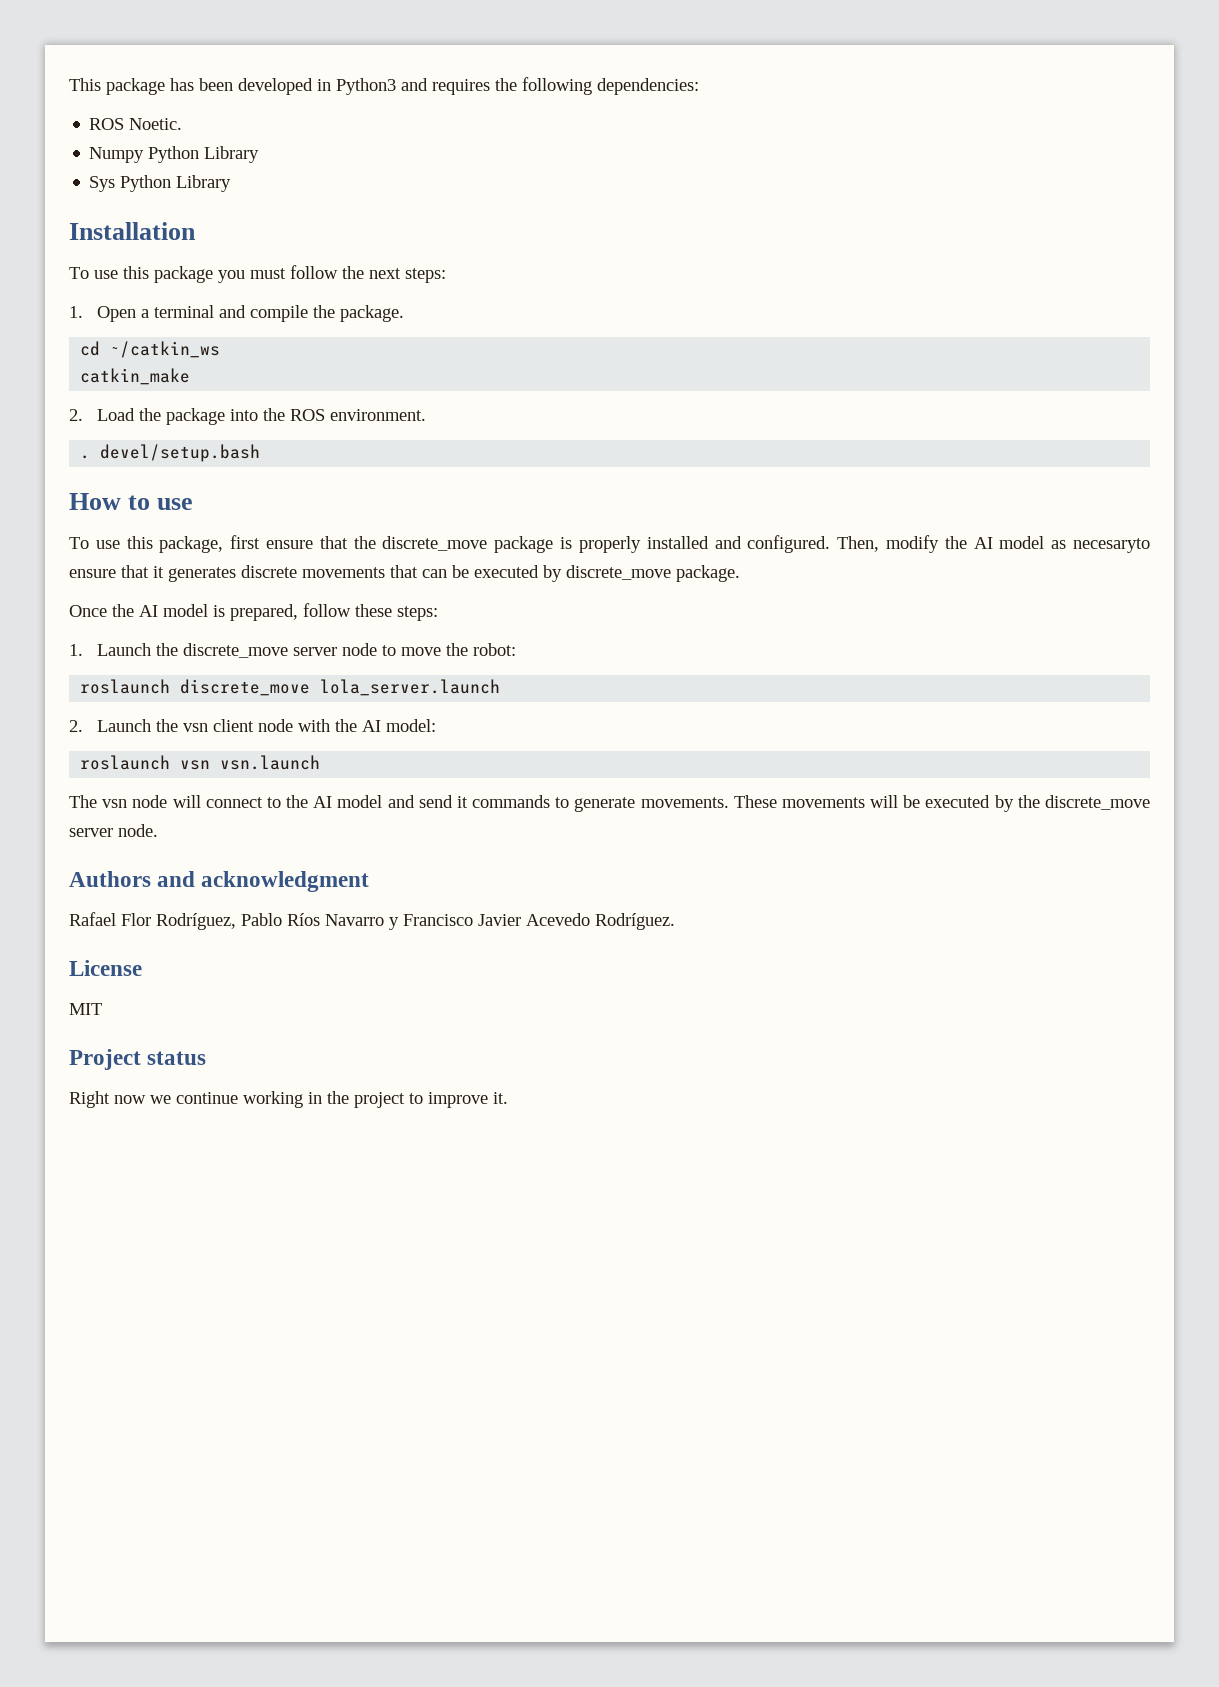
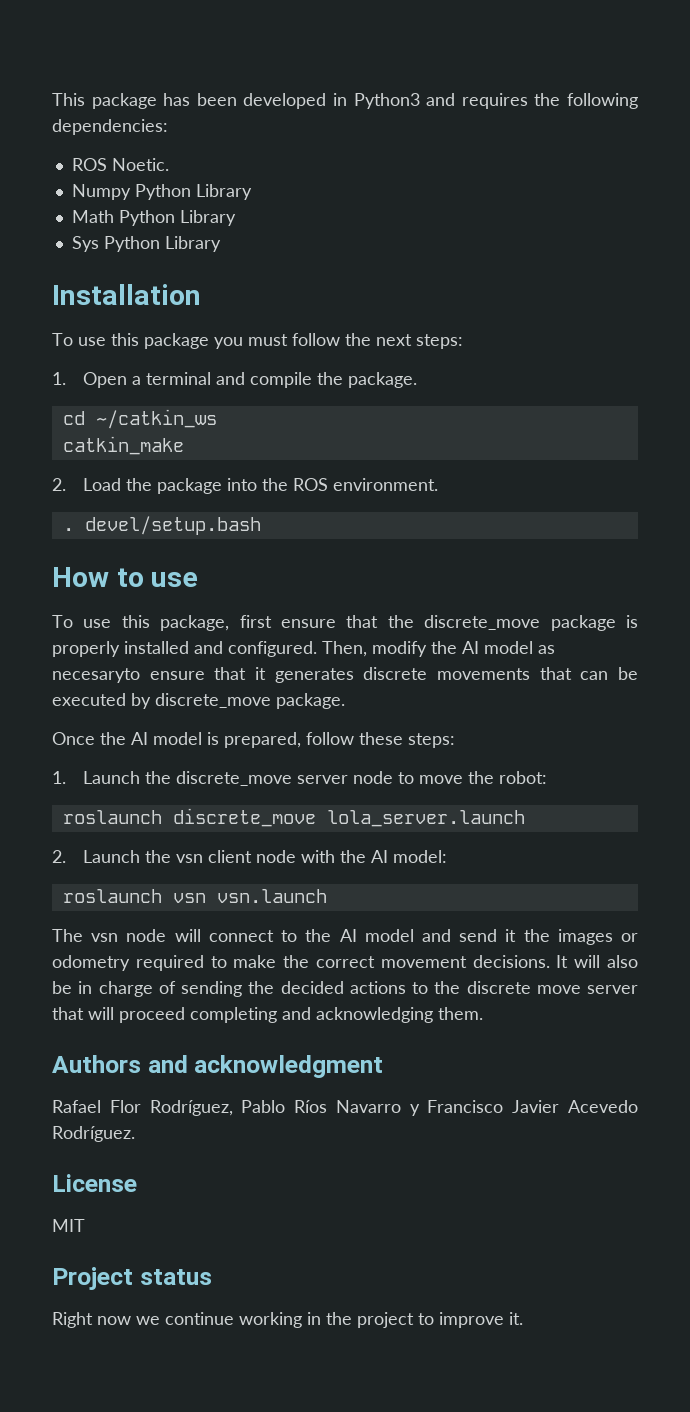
+ Math Python Library
- The vsn node will connect to the AI model and send it commands to generate movements. These movements will be executed by the discrete_move server node.
+ The vsn node will connect to the AI model and send it the images or odometry required to make the correct movement decisions. It will also be in charge of sending the decided actions to the discrete move server that will proceed completing and acknowledging them.

